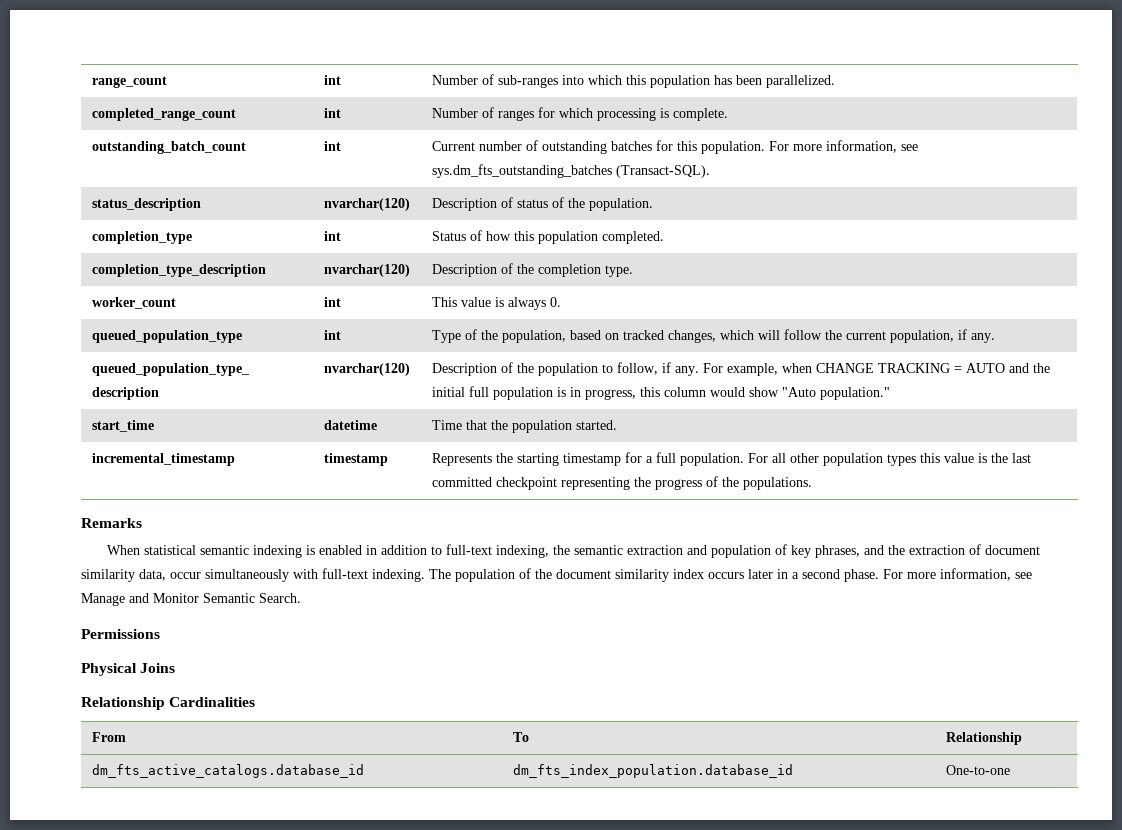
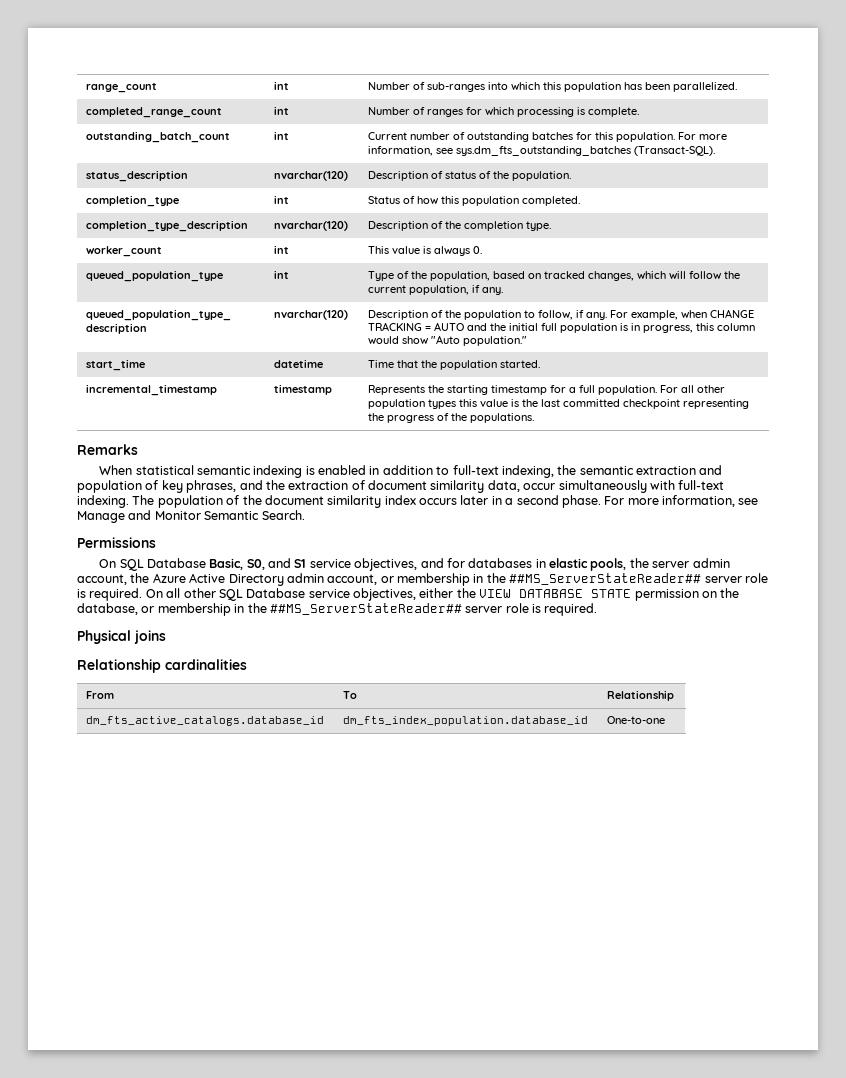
+ On SQL Database Basic, S0, and S1 service objectives, and for databases in elastic pools, the server admin account, the Azure Active Directory admin account, or membership in the ##MS_ServerStateReader## server role is required. On all other SQL Database service objectives, either the VIEW DATABASE STATE permission on the database, or membership in the ##MS_ServerStateReader## server role is required.
- Physical Joins
- Relationship Cardinalities
+ Physical joins
+ Relationship cardinalities

